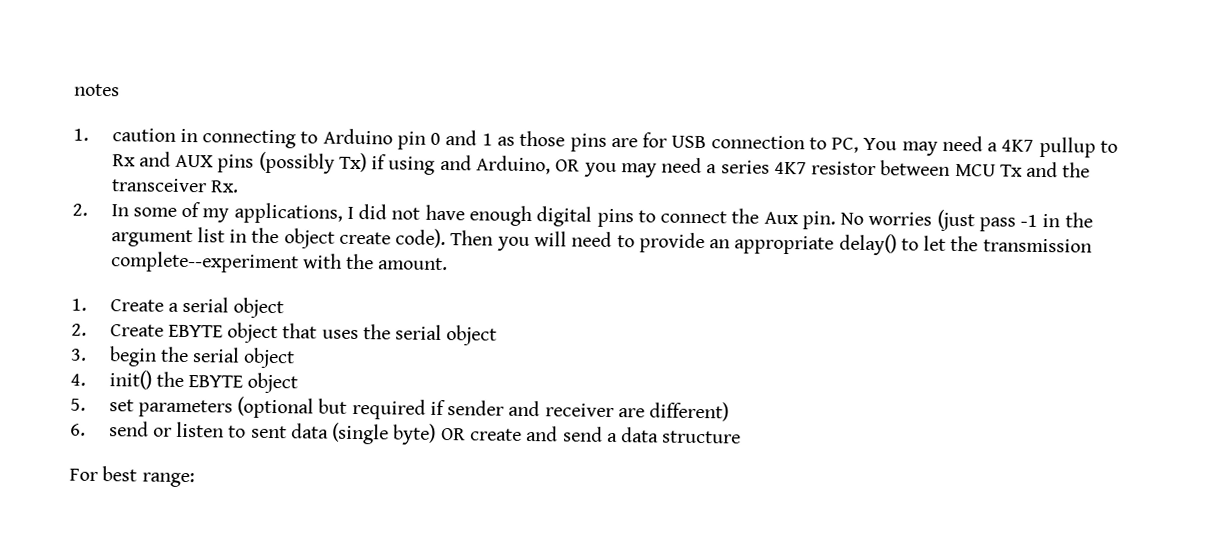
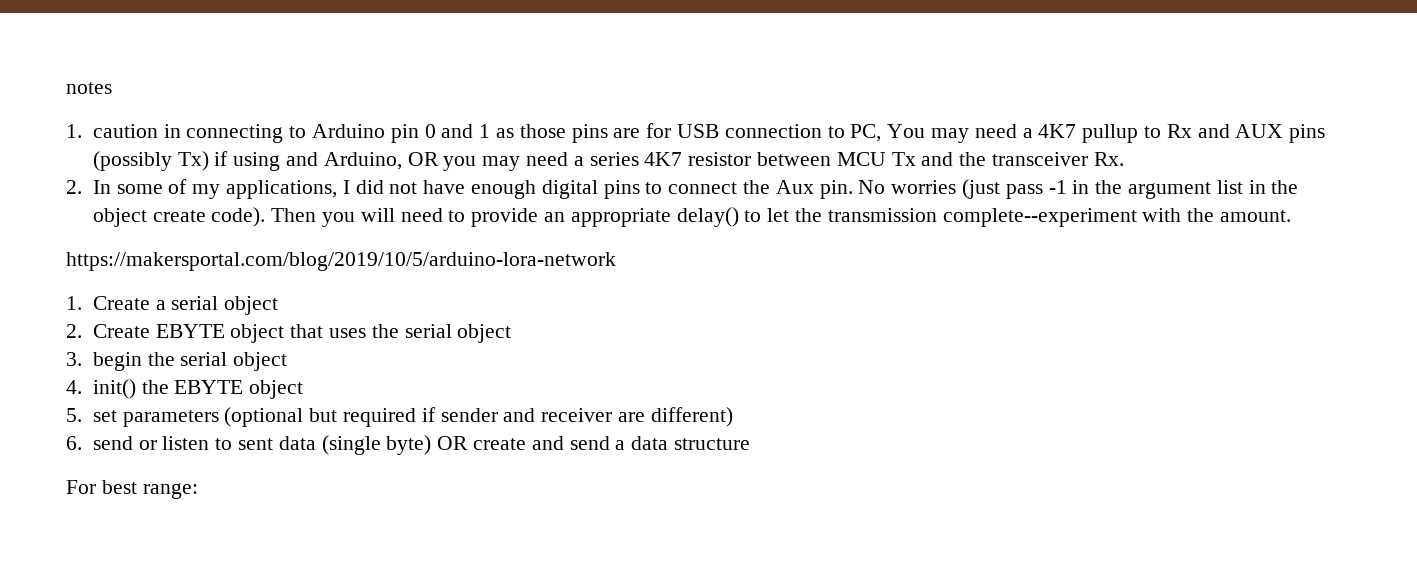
+ https://makersportal.com/blog/2019/10/5/arduino-lora-network

